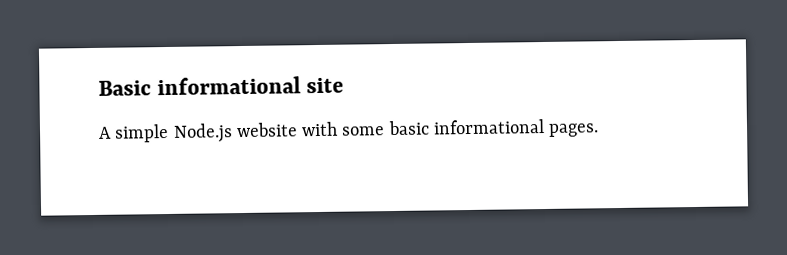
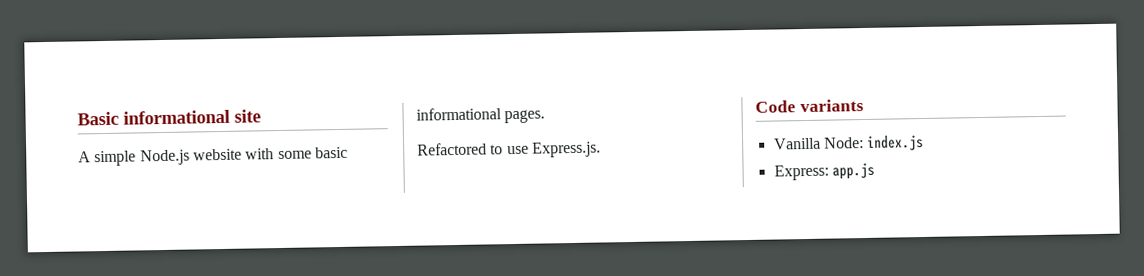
+ Refactored to use Express.js.
+ Code variants
+ Vanilla Node: index.js
+ Express: app.js

